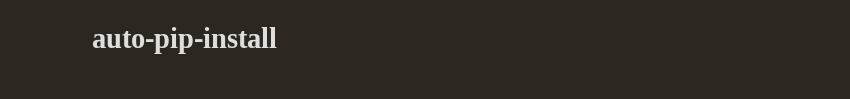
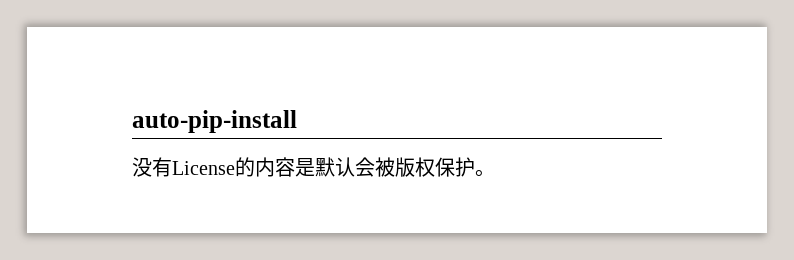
+ 没有License的内容是默认会被版权保护。

